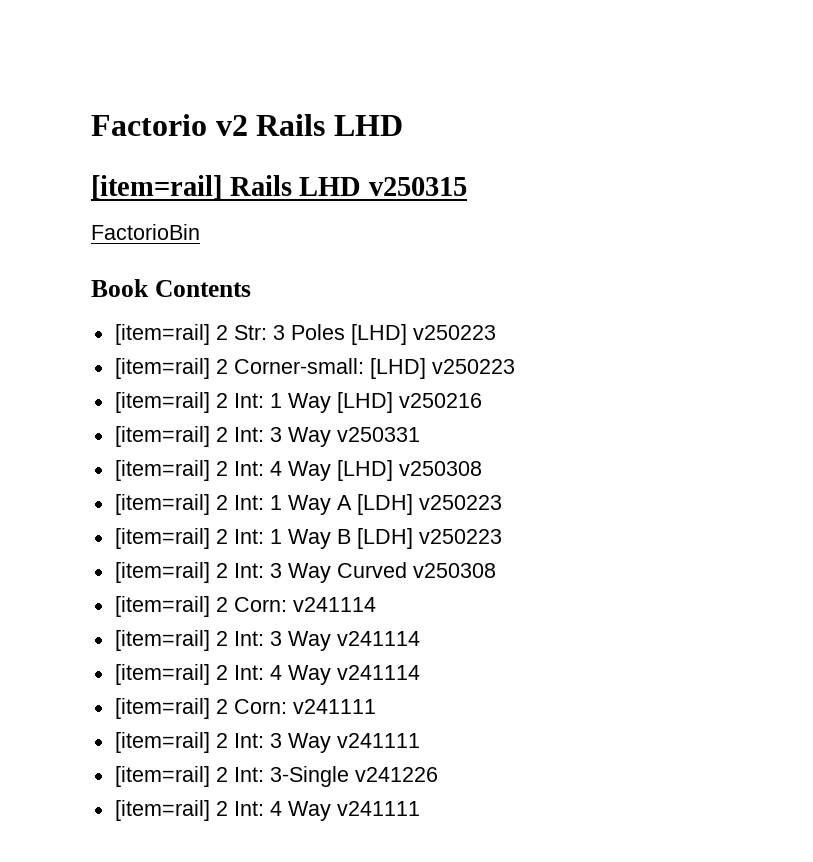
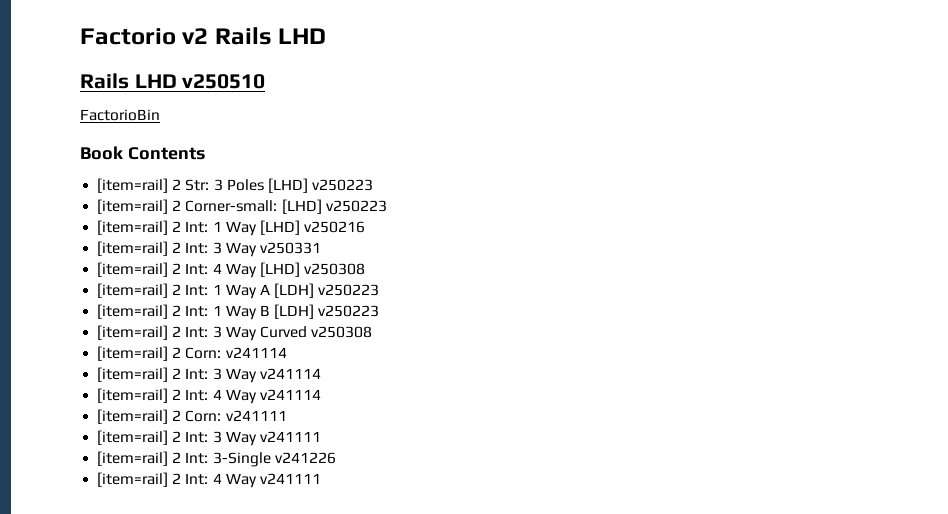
- [item=rail] Rails LHD v250315
+ Rails LHD v250510

